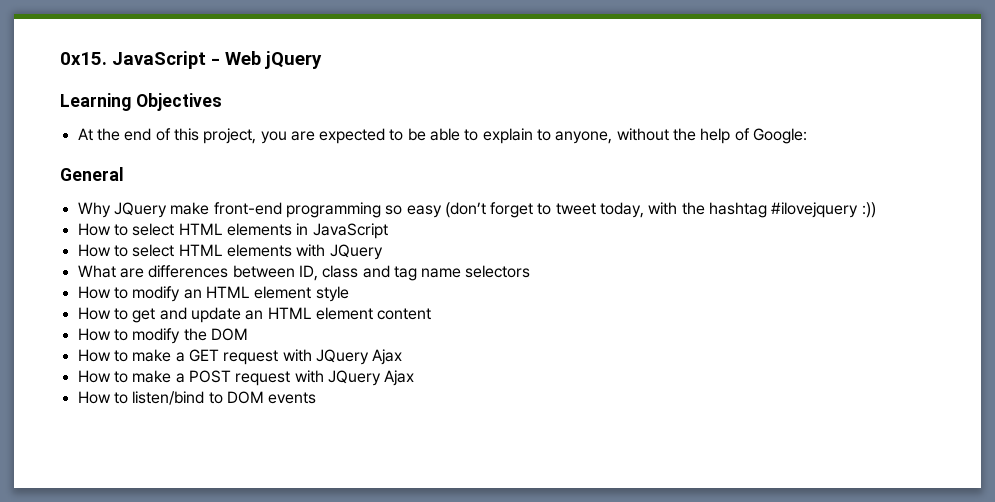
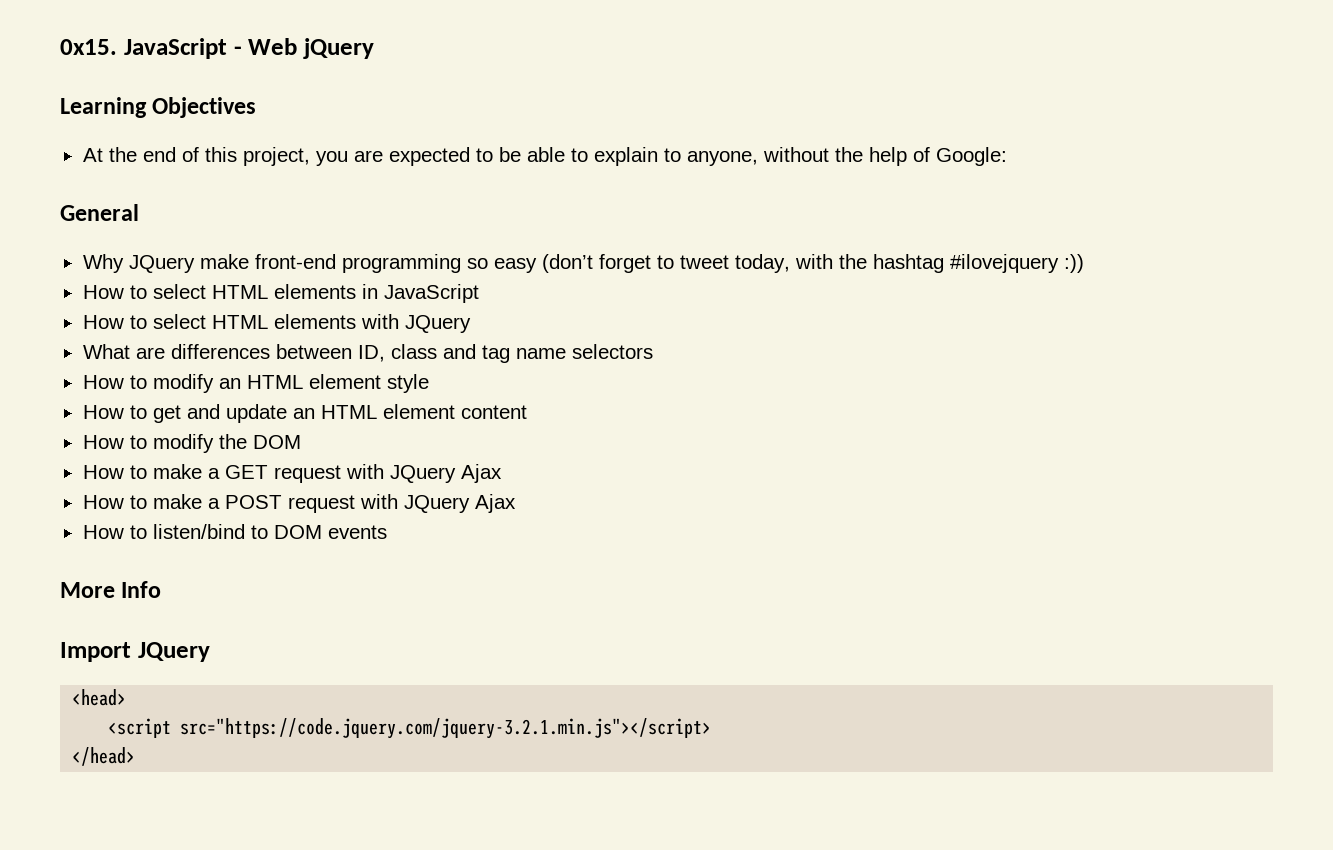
+ More Info
+ Import JQuery
+ <head>
+ <script src="https://code.jquery.com/jquery-3.2.1.min.js"></script>
+ </head>

